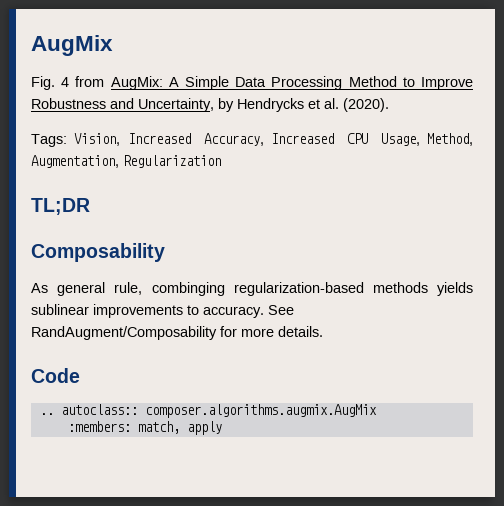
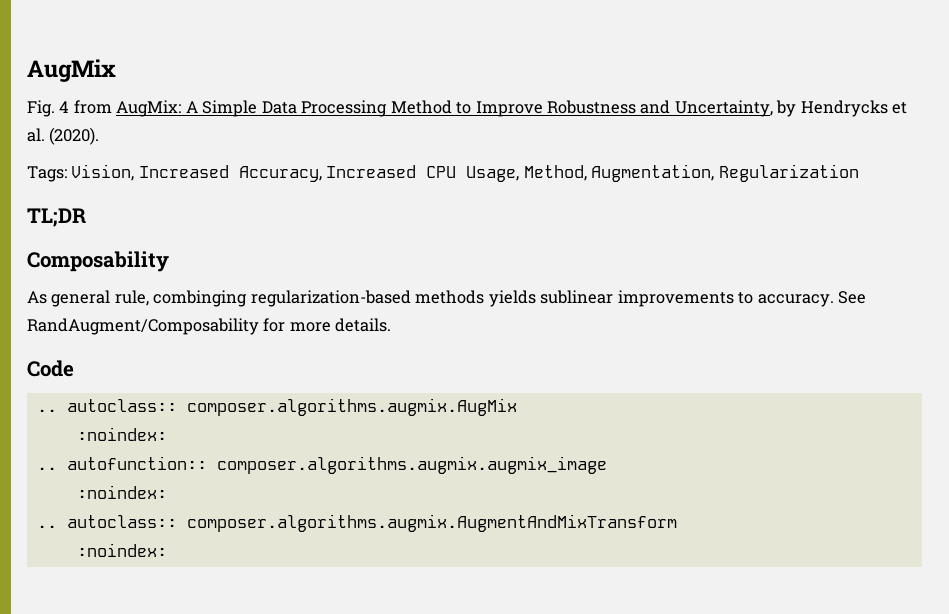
  .. autoclass:: composer.algorithms.augmix.AugMix
- :members: match, apply
+ :noindex:
+ .. autofunction:: composer.algorithms.augmix.augmix_image
+ :noindex:
+ .. autoclass:: composer.algorithms.augmix.AugmentAndMixTransform
+ :noindex:

